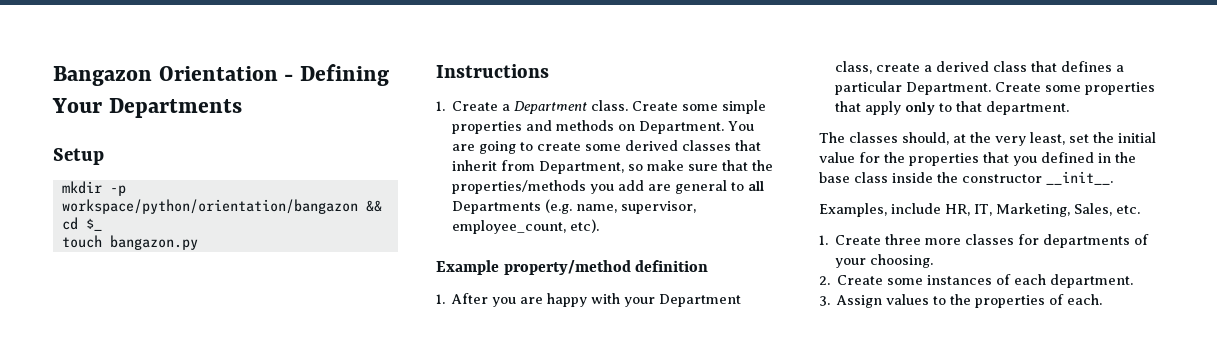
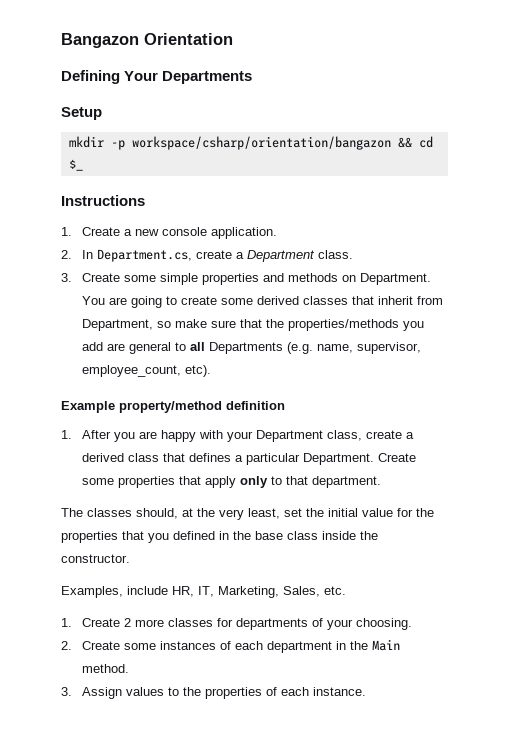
- Bangazon Orientation - Defining Your Departments
+ Bangazon Orientation
+ Defining Your Departments
- mkdir -p workspace/python/orientation/bangazon && cd $_
+ mkdir -p workspace/csharp/orientation/bangazon && cd $_
- touch bangazon.py
- 1. Create a Department class. Create some simple properties and methods on Department.
+ 1. Create a new console application.
+ 2. In Department.cs, create a Department class.
+ 3. Create some simple properties and methods on Department.
- The classes should, at the very least, set the initial value for the properties that you defined in the base class inside the constructor __init__.
+ The classes should, at the very least, set the initial value for the properties that you defined in the base class inside the constructor.
- 1. Create three more classes for departments of your choosing.
+ 1. Create 2 more classes for departments of your choosing.
- 2. Create some instances of each department.
+ 2. Create some instances of each department in the Main method.
- 3. Assign values to the properties of each.
+ 3. Assign values to the properties of each instance.

